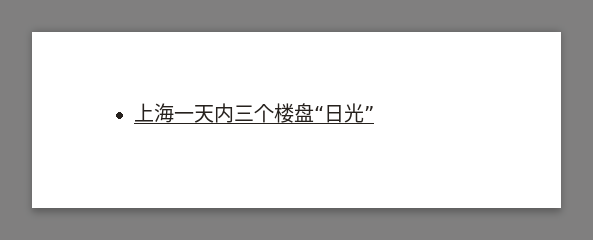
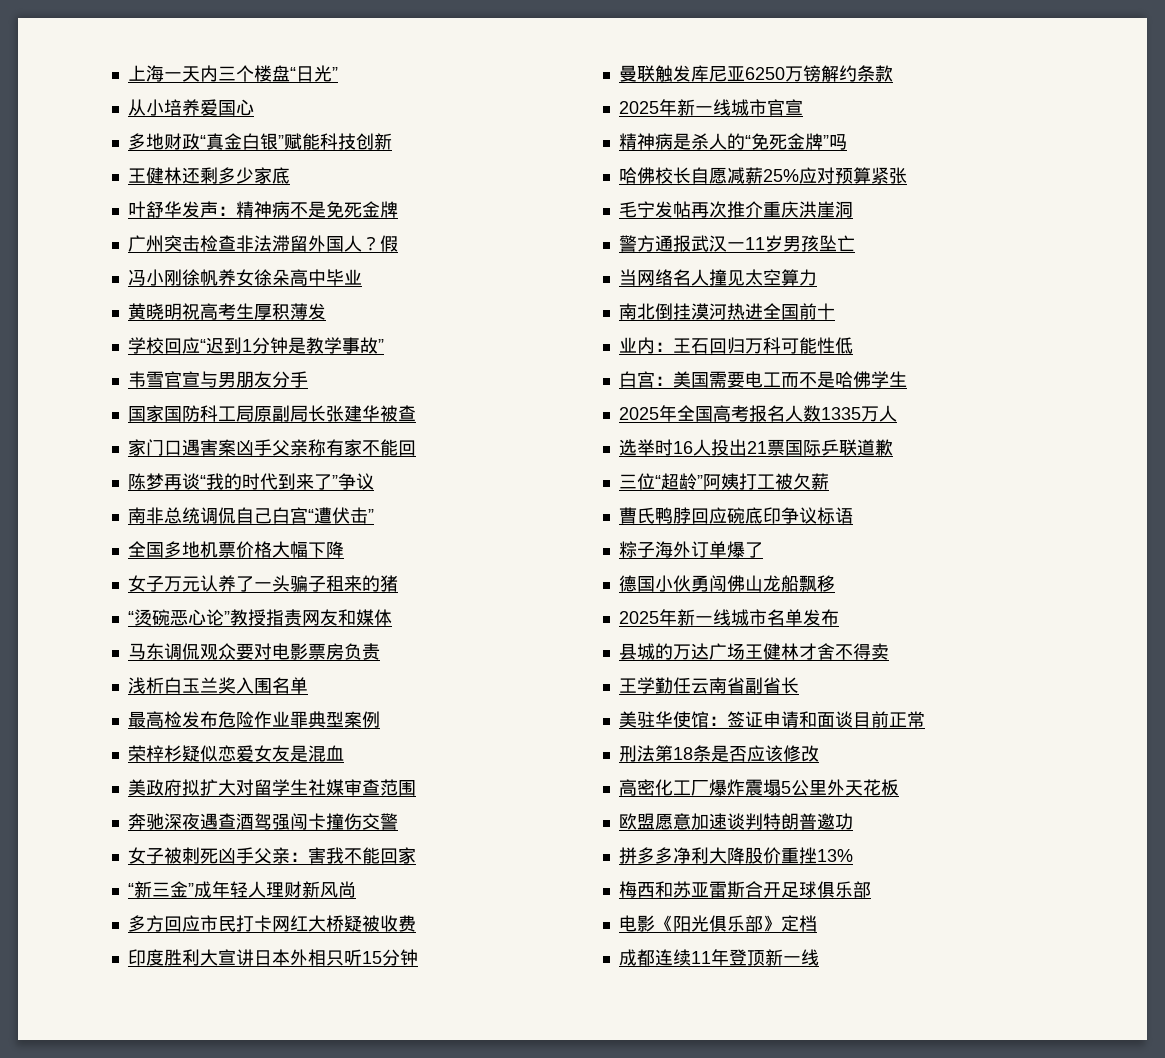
+ 从小培养爱国心
+ 多地财政“真金白银”赋能科技创新
+ 王健林还剩多少家底
+ 叶舒华发声：精神病不是免死金牌
+ 广州突击检查非法滞留外国人？假
+ 冯小刚徐帆养女徐朵高中毕业
+ 黄晓明祝高考生厚积薄发
+ 学校回应“迟到1分钟是教学事故”
+ 韦雪官宣与男朋友分手
+ 国家国防科工局原副局长张建华被查
+ 家门口遇害案凶手父亲称有家不能回
+ 陈梦再谈“我的时代到来了”争议
+ 南非总统调侃自己白宫“遭伏击”
+ 全国多地机票价格大幅下降
+ 女子万元认养了一头骗子租来的猪
+ “烫碗恶心论”教授指责网友和媒体
+ 马东调侃观众要对电影票房负责
+ 浅析白玉兰奖入围名单
+ 最高检发布危险作业罪典型案例
+ 荣梓杉疑似恋爱女友是混血
+ 美政府拟扩大对留学生社媒审查范围
+ 奔驰深夜遇查酒驾强闯卡撞伤交警
+ 女子被刺死凶手父亲：害我不能回家
+ “新三金”成年轻人理财新风尚
+ 多方回应市民打卡网红大桥疑被收费
+ 印度胜利大宣讲日本外相只听15分钟
+ 曼联触发库尼亚6250万镑解约条款
+ 2025年新一线城市官宣
+ 精神病是杀人的“免死金牌”吗
+ 哈佛校长自愿减薪25%应对预算紧张
+ 毛宁发帖再次推介重庆洪崖洞
+ 警方通报武汉一11岁男孩坠亡
+ 当网络名人撞见太空算力
+ 南北倒挂漠河热进全国前十
+ 业内：王石回归万科可能性低
+ 白宫：美国需要电工而不是哈佛学生
+ 2025年全国高考报名人数1335万人
+ 选举时16人投出21票国际乒联道歉
+ 三位“超龄”阿姨打工被欠薪
+ 曹氏鸭脖回应碗底印争议标语
+ 粽子海外订单爆了
+ 德国小伙勇闯佛山龙船飘移
+ 2025年新一线城市名单发布
+ 县城的万达广场王健林才舍不得卖
+ 王学勤任云南省副省长
+ 美驻华使馆：签证申请和面谈目前正常
+ 刑法第18条是否应该修改
+ 高密化工厂爆炸震塌5公里外天花板
+ 欧盟愿意加速谈判特朗普邀功
+ 拼多多净利大降股价重挫13%
+ 梅西和苏亚雷斯合开足球俱乐部
+ 电影《阳光俱乐部》定档
+ 成都连续11年登顶新一线

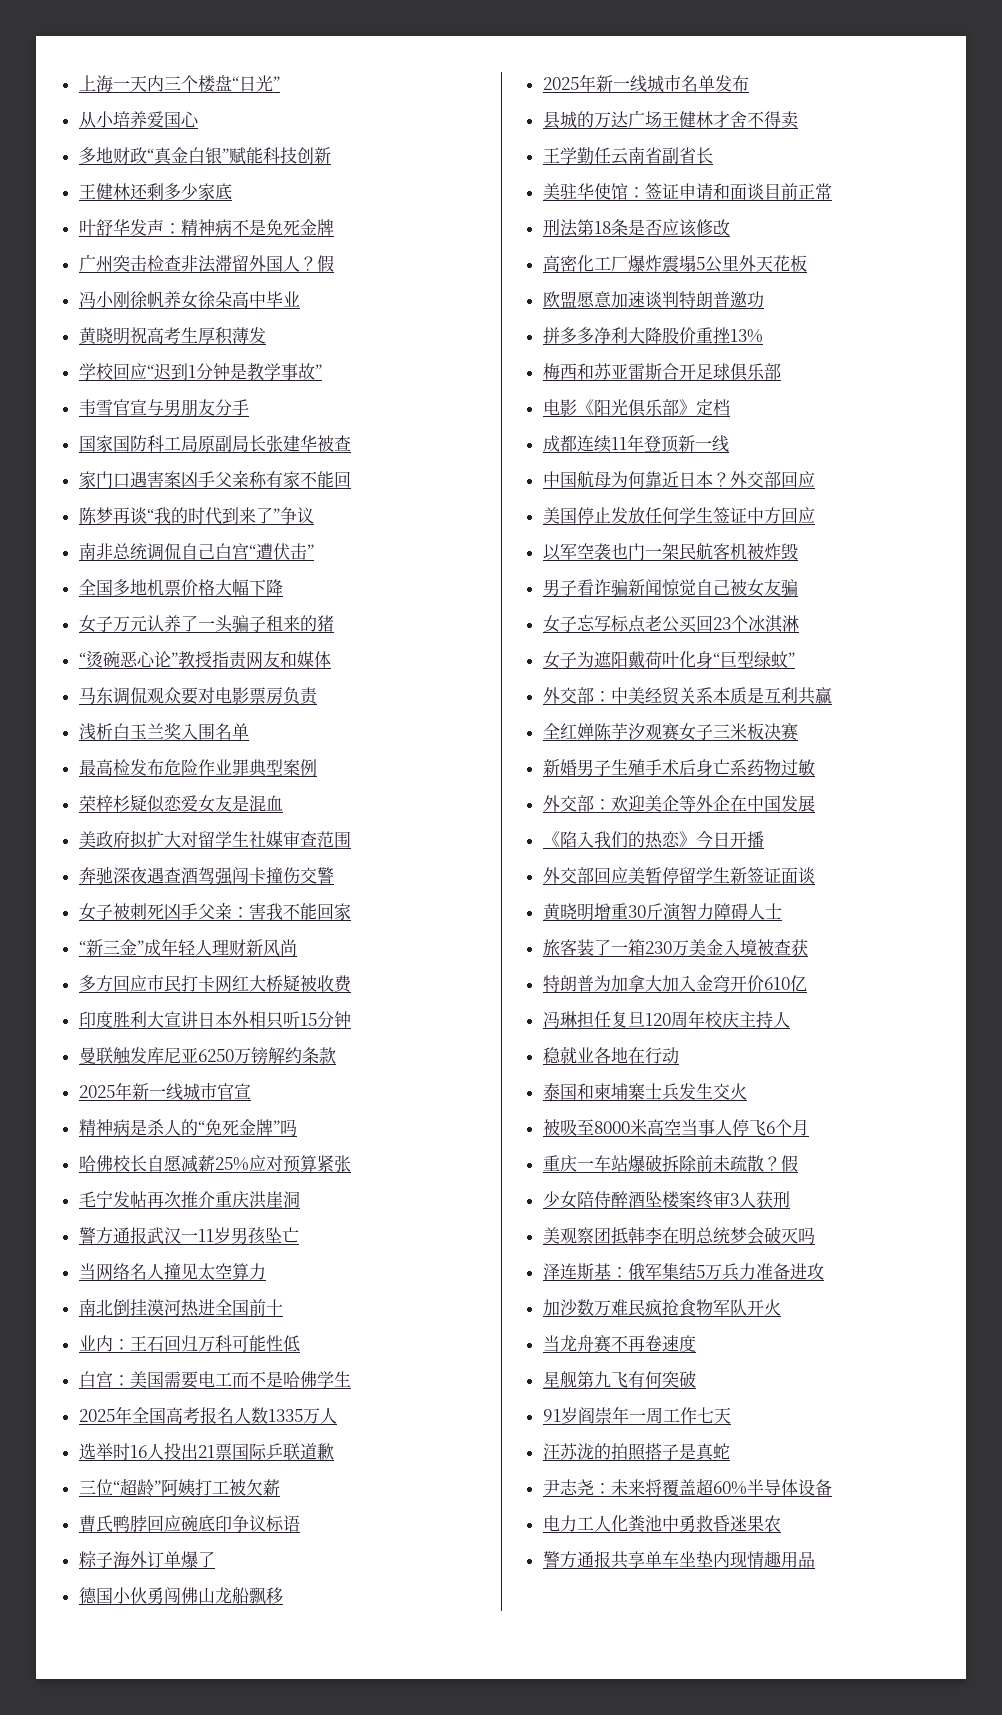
+ 中国航母为何靠近日本？外交部回应
+ 美国停止发放任何学生签证中方回应
+ 以军空袭也门一架民航客机被炸毁
+ 男子看诈骗新闻惊觉自己被女友骗
+ 女子忘写标点老公买回23个冰淇淋
+ 女子为遮阳戴荷叶化身“巨型绿蚊”
+ 外交部：中美经贸关系本质是互利共赢
+ 全红婵陈芋汐观赛女子三米板决赛
+ 新婚男子生殖手术后身亡系药物过敏
+ 外交部：欢迎美企等外企在中国发展
+ 《陷入我们的热恋》今日开播
+ 外交部回应美暂停留学生新签证面谈
+ 黄晓明增重30斤演智力障碍人士
+ 旅客装了一箱230万美金入境被查获
+ 特朗普为加拿大加入金穹开价610亿
+ 冯琳担任复旦120周年校庆主持人
+ 稳就业各地在行动
+ 泰国和柬埔寨士兵发生交火
+ 被吸至8000米高空当事人停飞6个月
+ 重庆一车站爆破拆除前未疏散？假
+ 少女陪侍醉酒坠楼案终审3人获刑
+ 美观察团抵韩李在明总统梦会破灭吗
+ 泽连斯基：俄军集结5万兵力准备进攻
+ 加沙数万难民疯抢食物军队开火
+ 当龙舟赛不再卷速度
+ 星舰第九飞有何突破
+ 91岁阎崇年一周工作七天
+ 汪苏泷的拍照搭子是真蛇
+ 尹志尧：未来将覆盖超60%半导体设备
+ 电力工人化粪池中勇救昏迷果农
+ 警方通报共享单车坐垫内现情趣用品

